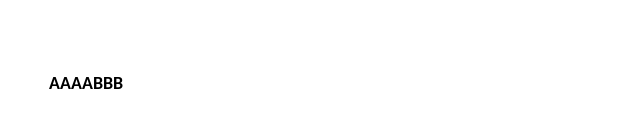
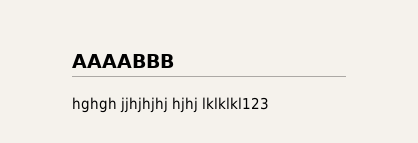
+ hghgh jjhjhjhj hjhj lklklkl123

